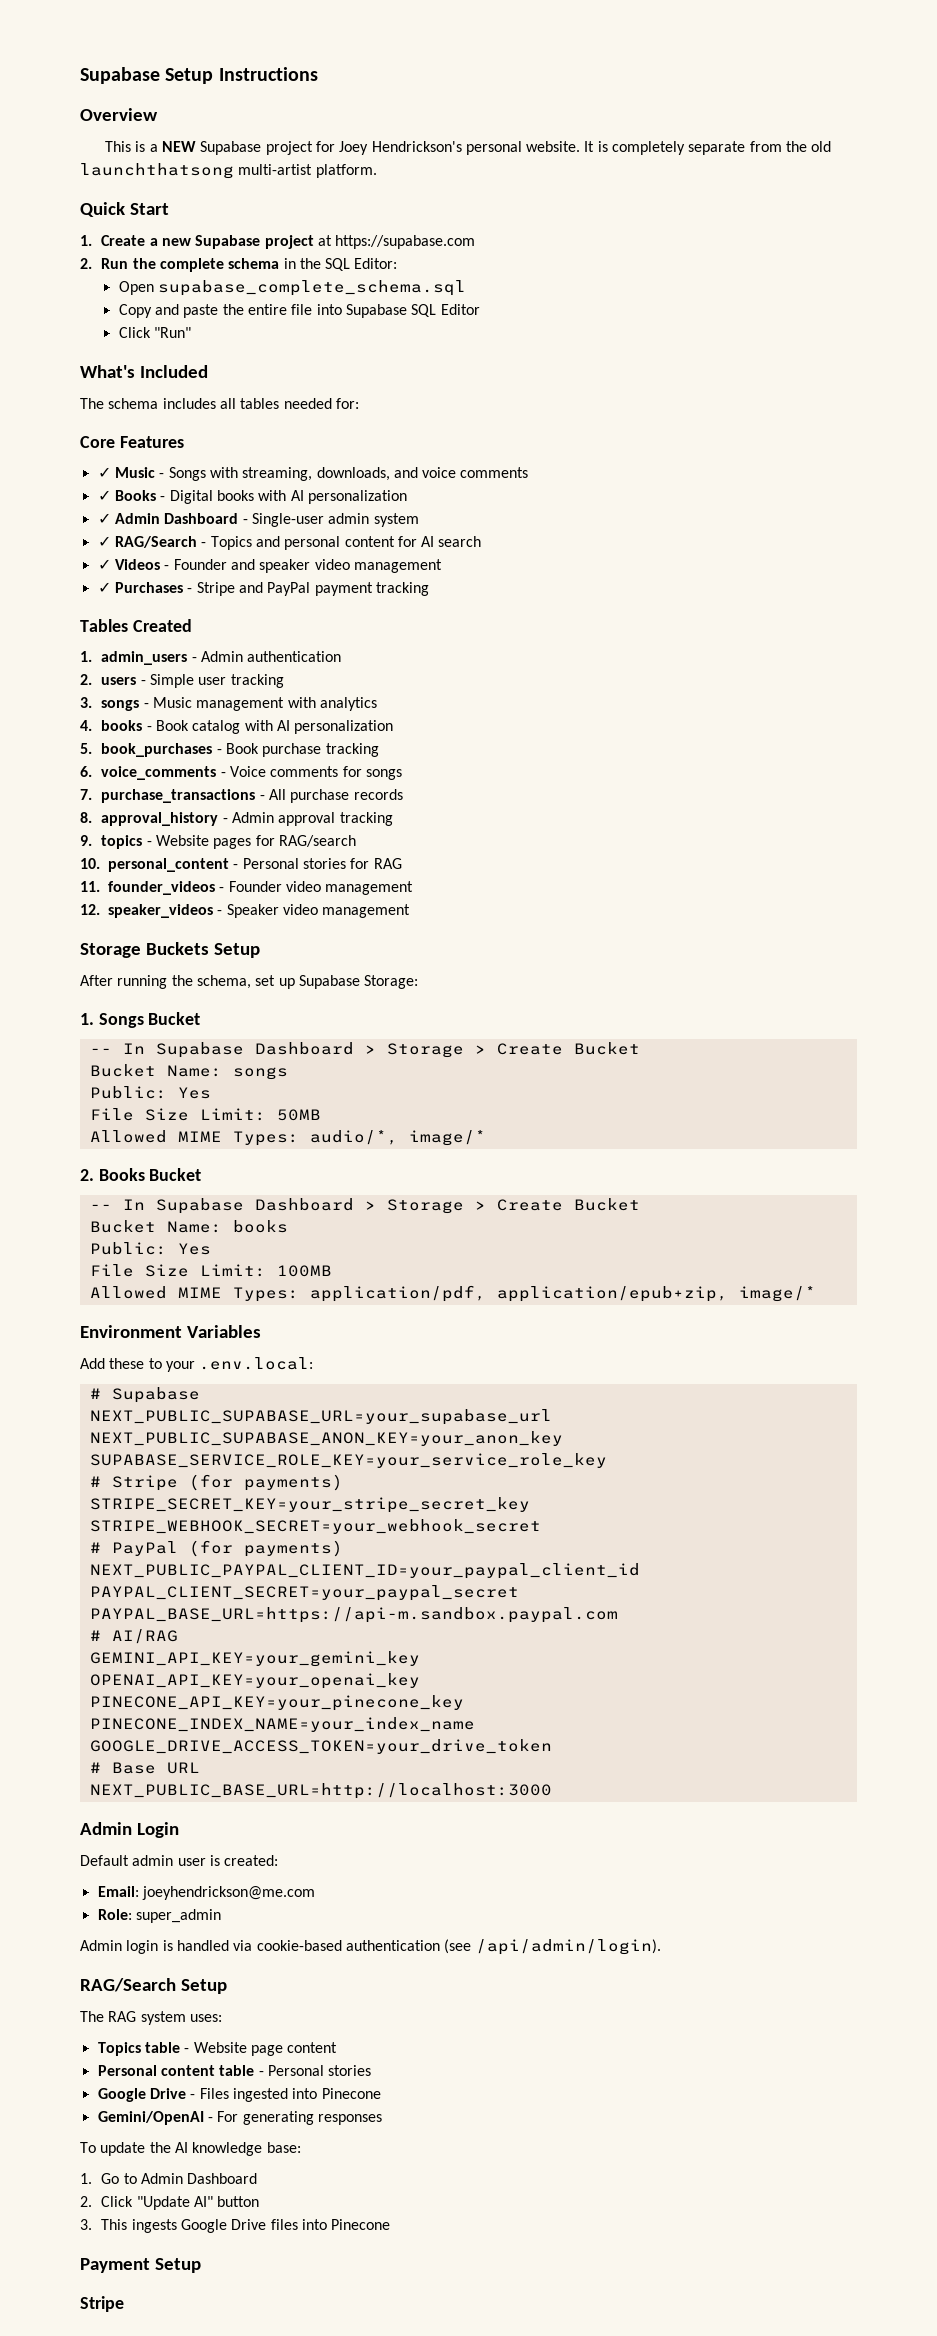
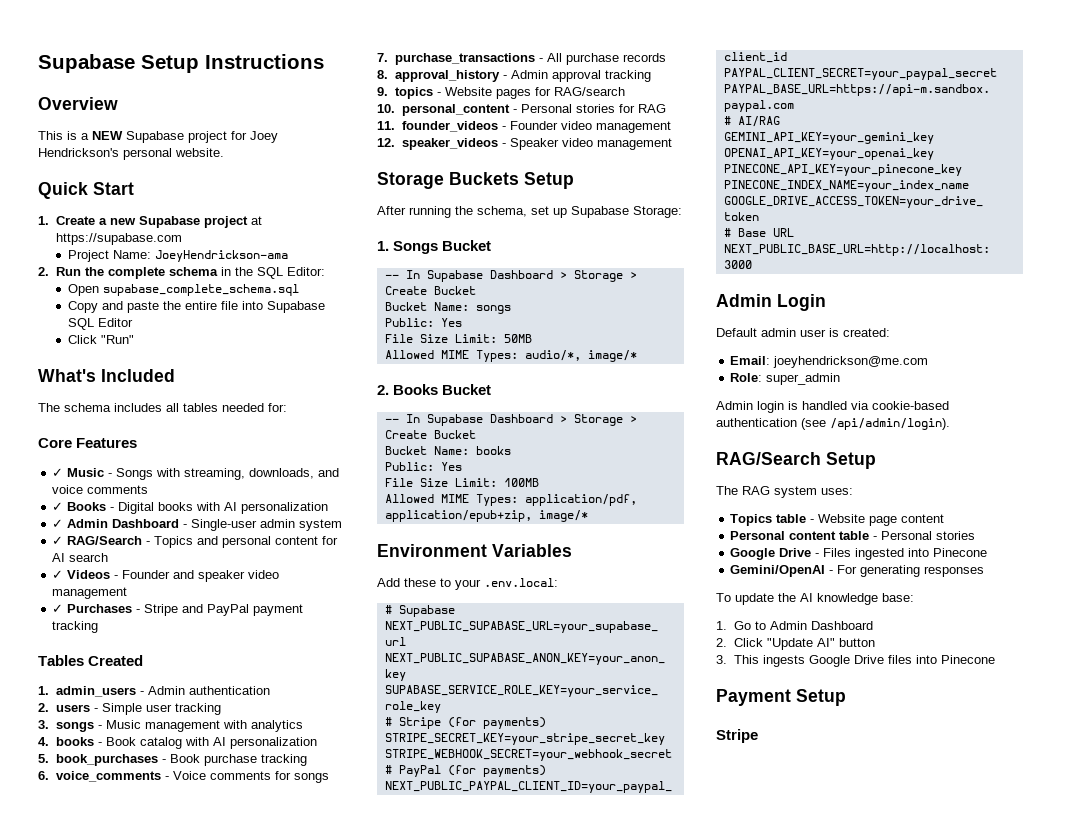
- It is completely separate from the old launchthatsong multi-artist platform.
+ Project Name: JoeyHendrickson-ama

